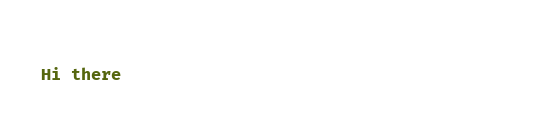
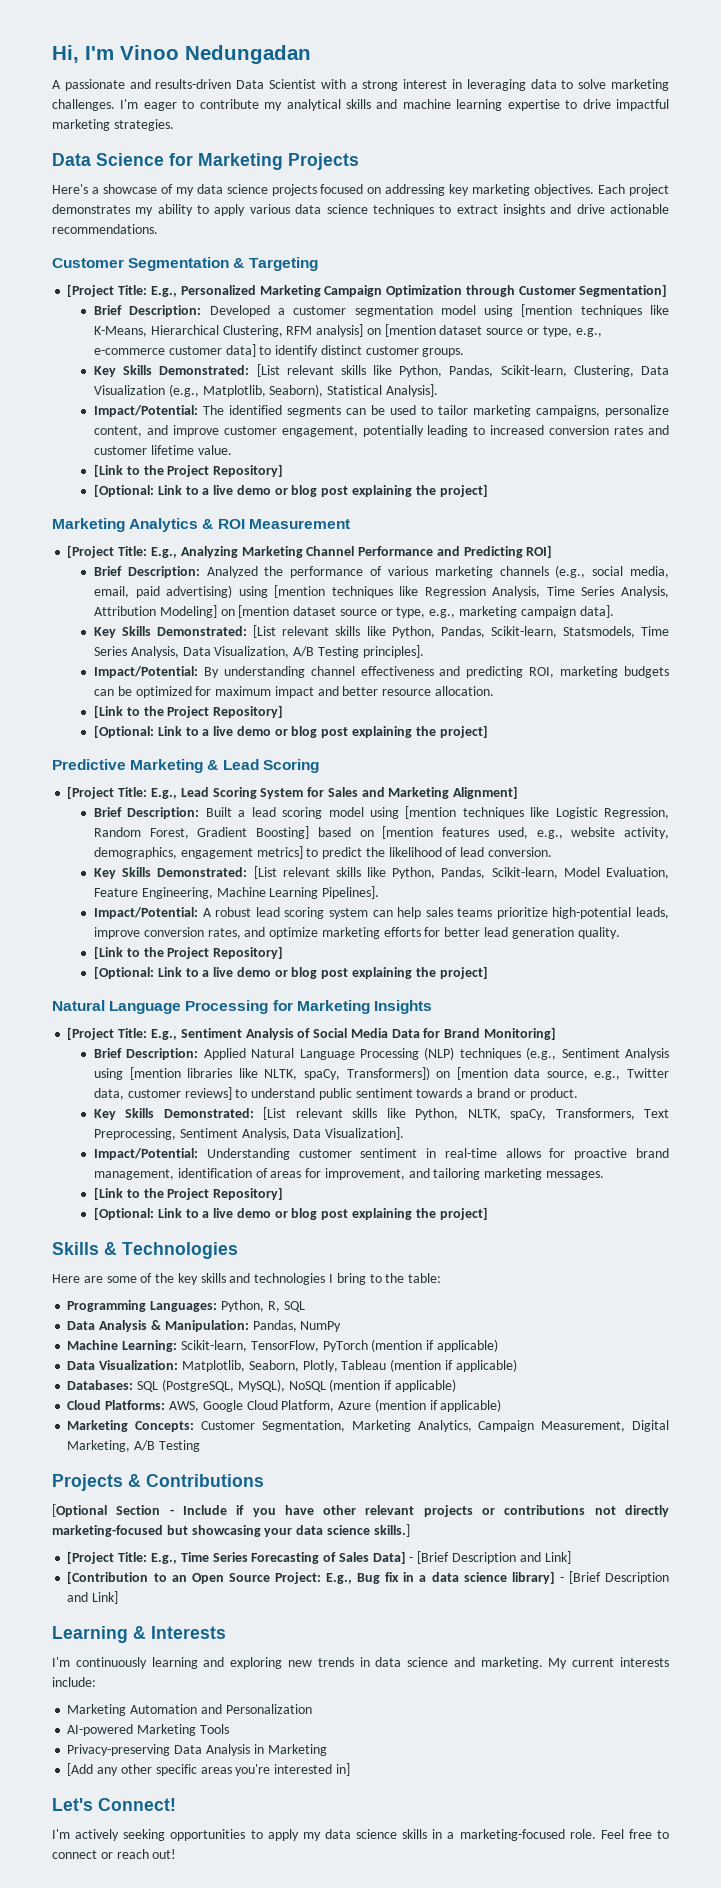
- Hi there
+ Hi, I'm Vinoo Nedungadan
+ A passionate and results-driven Data Scientist with a strong interest in leveraging data to solve marketing challenges. I'm eager to contribute my analytical skills and machine learning expertise to drive impactful marketing strategies.
+ Data Science for Marketing Projects
+ Here's a showcase of my data science projects focused on addressing key marketing objectives. Each project demonstrates my ability to apply various data science techniques to extract insights and drive actionable recommendations.
+ Customer Segmentation & Targeting
+ [Project Title: E.g., Personalized Marketing Campaign Optimization through Customer Segmentation]
+ Brief Description: Developed a customer segmentation model using [mention techniques like K-Means, Hierarchical Clustering, RFM analysis] on [mention dataset source or type, e.g., e-commerce customer data] to identify distinct customer groups.
+ Key Skills Demonstrated: [List relevant skills like Python, Pandas, Scikit-learn, Clustering, Data Visualization (e.g., Matplotlib, Seaborn), Statistical Analysis].
+ Impact/Potential: The identified segments can be used to tailor marketing campaigns, personalize content, and improve customer engagement, potentially leading to increased conversion rates and customer lifetime value.
+ [Link to the Project Repository]
+ [Optional: Link to a live demo or blog post explaining the project]
+ Marketing Analytics & ROI Measurement
+ [Project Title: E.g., Analyzing Marketing Channel Performance and Predicting ROI]
+ Brief Description: Analyzed the performance of various marketing channels (e.g., social media, email, paid advertising) using [mention techniques like Regression Analysis, Time Series Analysis, Attribution Modeling] on [mention dataset source or type, e.g., marketing campaign data].
+ Key Skills Demonstrated: [List relevant skills like Python, Pandas, Scikit-learn, Statsmodels, Time Series Analysis, Data Visualization, A/B Testing principles].
+ Impact/Potential: By understanding channel effectiveness and predicting ROI, marketing budgets can be optimized for maximum impact and better resource allocation.
+ [Link to the Project Repository]
+ [Optional: Link to a live demo or blog post explaining the project]
+ Predictive Marketing & Lead Scoring
+ [Project Title: E.g., Lead Scoring System for Sales and Marketing Alignment]
+ Brief Description: Built a lead scoring model using [mention techniques like Logistic Regression, Random Forest, Gradient Boosting] based on [mention features used, e.g., website activity, demographics, engagement metrics] to predict the likelihood of lead conversion.
+ Key Skills Demonstrated: [List relevant skills like Python, Pandas, Scikit-learn, Model Evaluation, Feature Engineering, Machine Learning Pipelines].
+ Impact/Potential: A robust lead scoring system can help sales teams prioritize high-potential leads, improve conversion rates, and optimize marketing efforts for better lead generation quality.
+ [Link to the Project Repository]
+ [Optional: Link to a live demo or blog post explaining the project]
+ Natural Language Processing for Marketing Insights
+ [Project Title: E.g., Sentiment Analysis of Social Media Data for Brand Monitoring]
+ Brief Description: Applied Natural Language Processing (NLP) techniques (e.g., Sentiment Analysis using [mention libraries like NLTK, spaCy, Transformers]) on [mention data source, e.g., Twitter data, customer reviews] to understand public sentiment towards a brand or product.
+ Key Skills Demonstrated: [List relevant skills like Python, NLTK, spaCy, Transformers, Text Preprocessing, Sentiment Analysis, Data Visualization].
+ Impact/Potential: Understanding customer sentiment in real-time allows for proactive brand management, identification of areas for improvement, and tailoring marketing messages.
+ [Link to the Project Repository]
+ [Optional: Link to a live demo or blog post explaining the project]
+ Skills & Technologies
+ Here are some of the key skills and technologies I bring to the table:
+ Programming Languages: Python, R, SQL
+ Data Analysis & Manipulation: Pandas, NumPy
+ Machine Learning: Scikit-learn, TensorFlow, PyTorch (mention if applicable)
+ Data Visualization: Matplotlib, Seaborn, Plotly, Tableau (mention if applicable)
+ Databases: SQL (PostgreSQL, MySQL), NoSQL (mention if applicable)
+ Cloud Platforms: AWS, Google Cloud Platform, Azure (mention if applicable)
+ Marketing Concepts: Customer Segmentation, Marketing Analytics, Campaign Measurement, Digital Marketing, A/B Testing
+ Projects & Contributions
+ [Optional Section - Include if you have other relevant projects or contributions not directly marketing-focused but showcasing your data science skills.]
+ [Project Title: E.g., Time Series Forecasting of Sales Data] - [Brief Description and Link]
+ [Contribution to an Open Source Project: E.g., Bug fix in a data science library] - [Brief Description and Link]
+ Learning & Interests
+ I'm continuously learning and exploring new trends in data science and marketing. My current interests include:
+ Marketing Automation and Personalization
+ AI-powered Marketing Tools
+ Privacy-preserving Data Analysis in Marketing
+ [Add any other specific areas you're interested in]
+ Let's Connect!
+ I'm actively seeking opportunities to apply my data science skills in a marketing-focused role. Feel free to connect or reach out!

